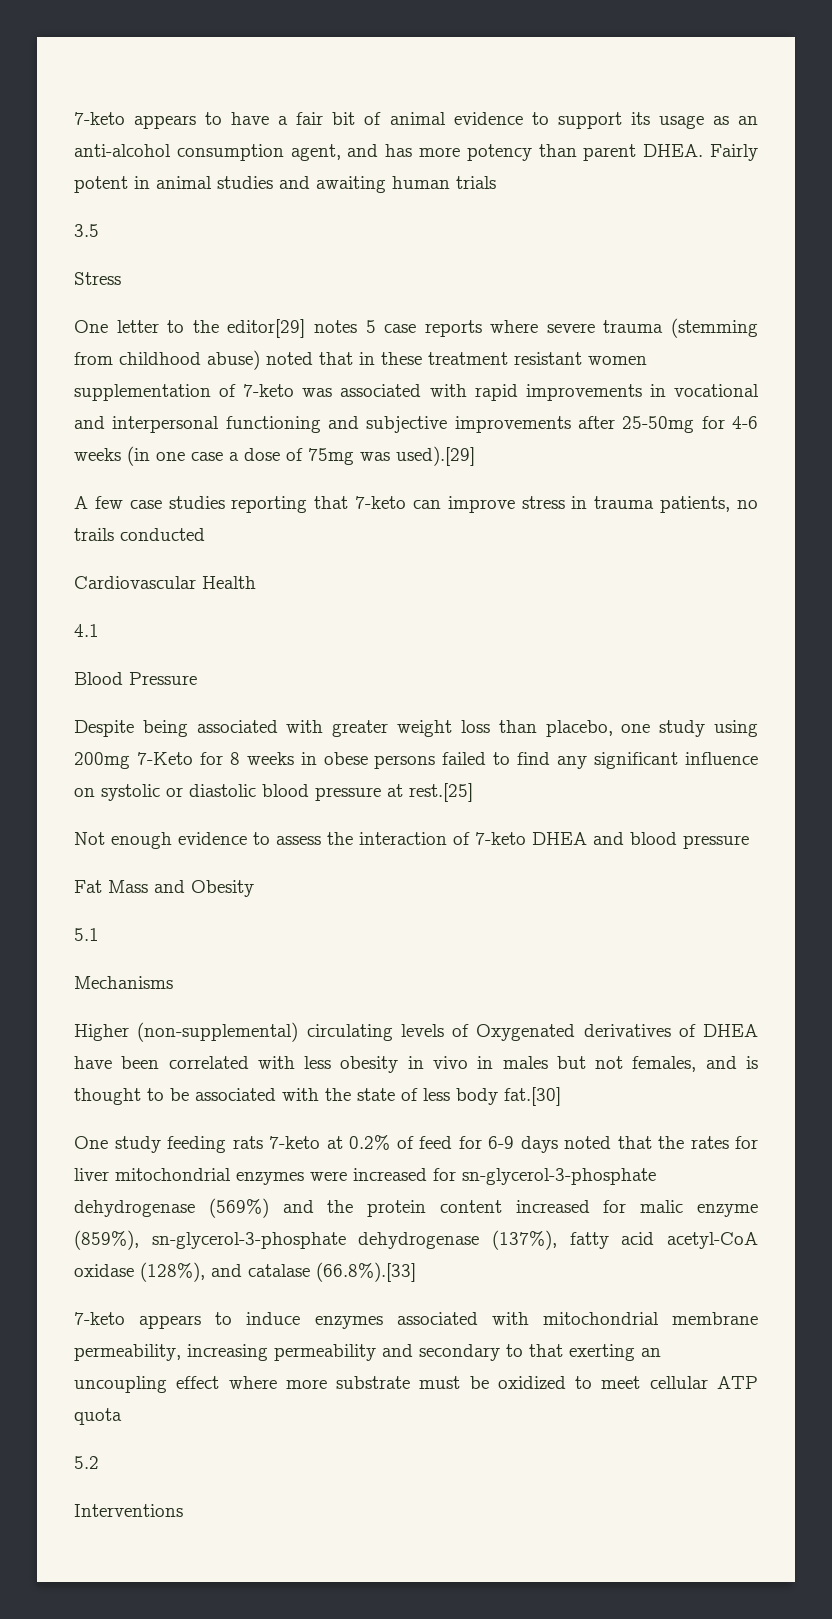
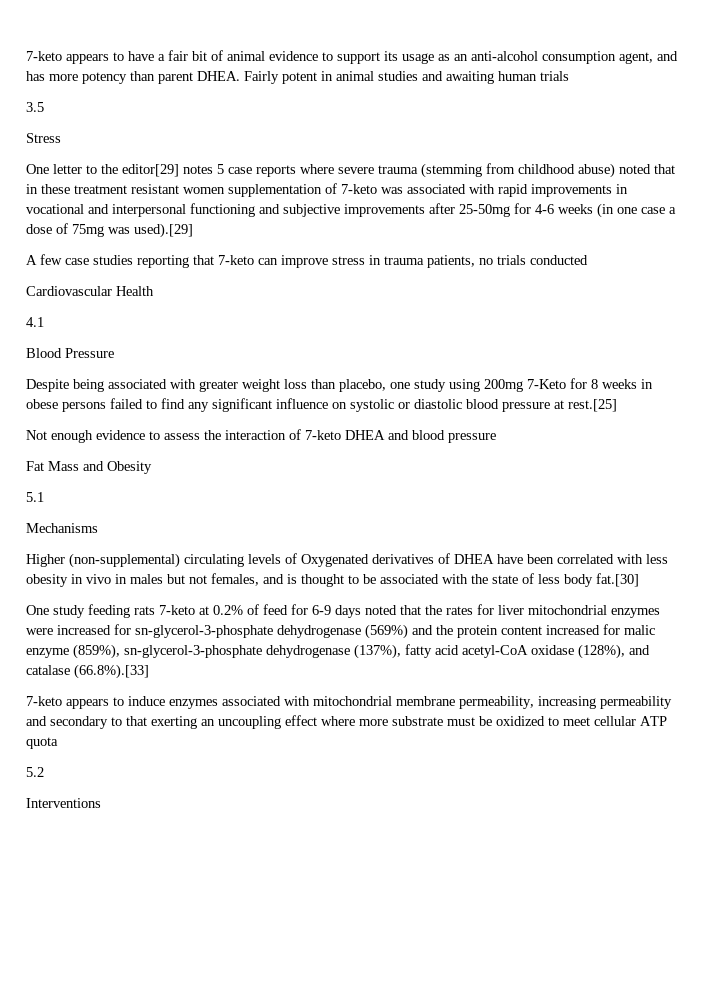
- A few case studies reporting that 7-keto can improve stress in trauma patients, no trails conducted
+ A few case studies reporting that 7-keto can improve stress in trauma patients, no trials conducted

